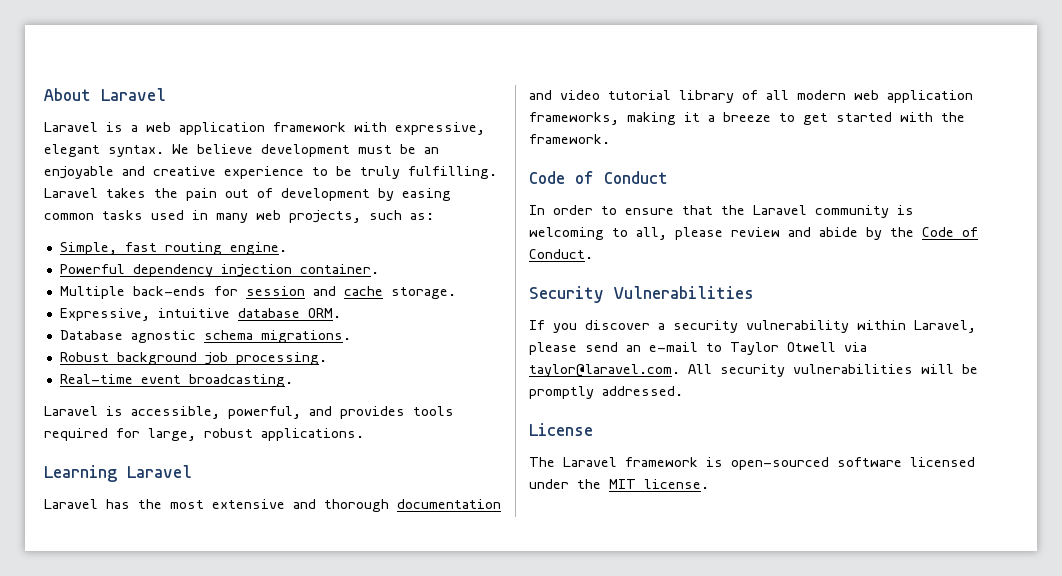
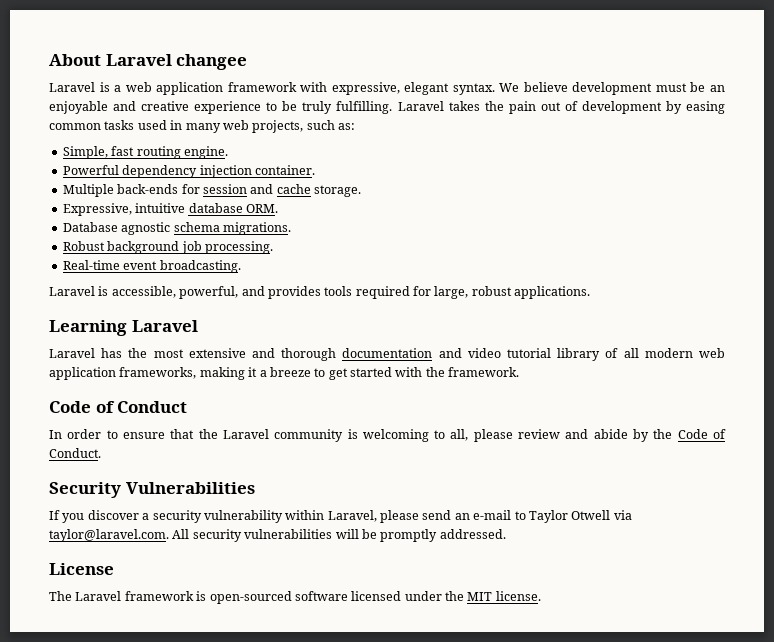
- About Laravel
+ About Laravel changee

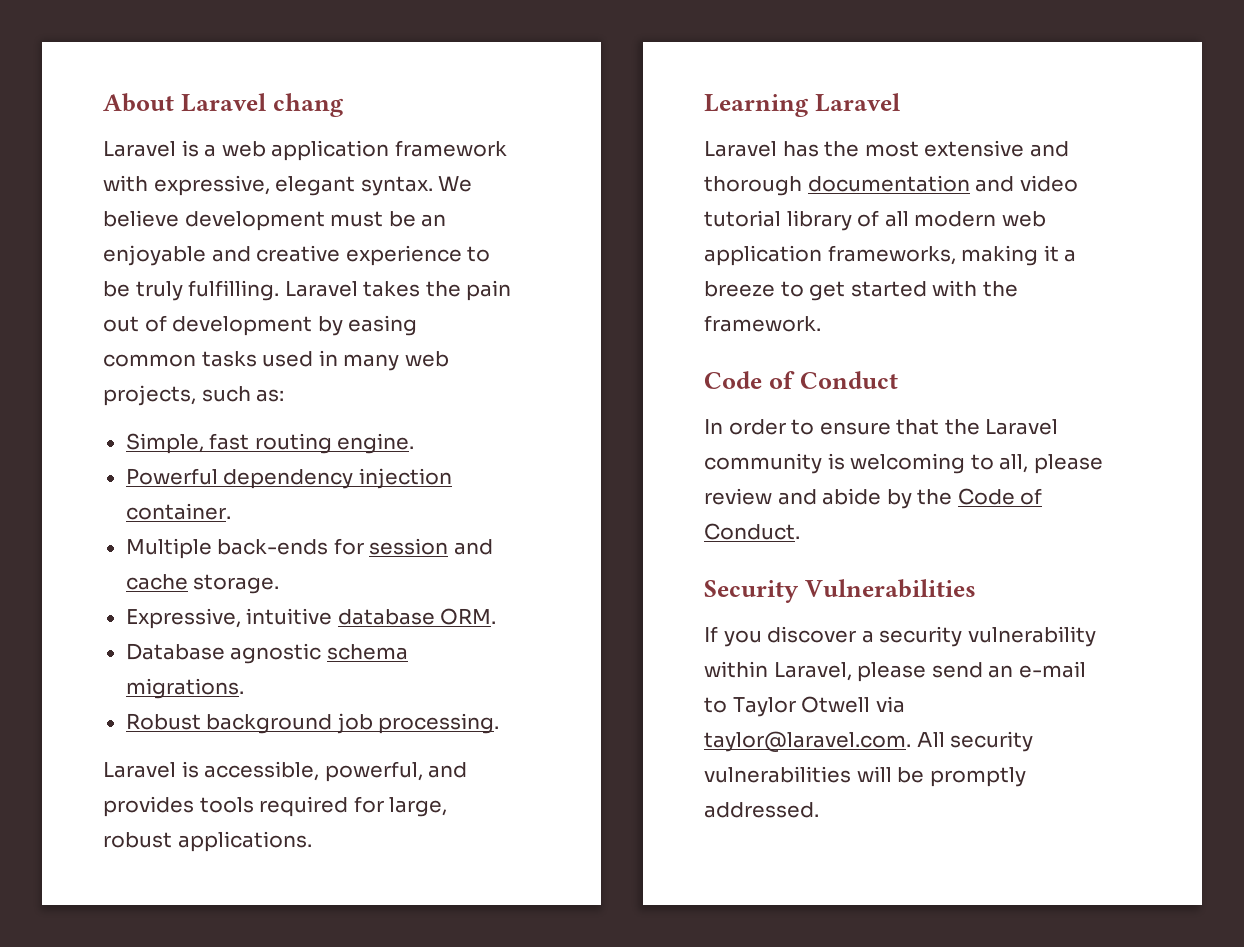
- About Laravel changee
+ About Laravel chang
- Real-time event broadcasting.
- License
- The Laravel framework is open-sourced software licensed under the MIT license.

